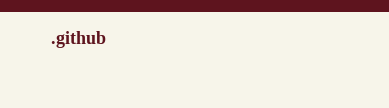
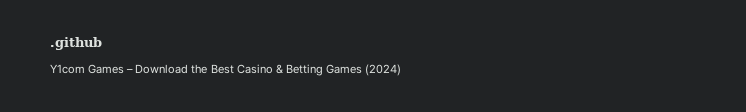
+ Y1com Games – Download the Best Casino & Betting Games (2024)

